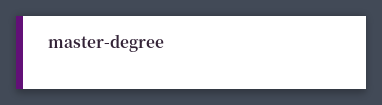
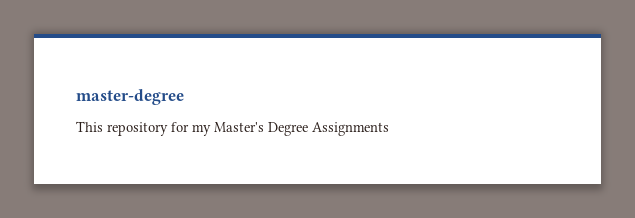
+ This repository for my Master's Degree Assignments

